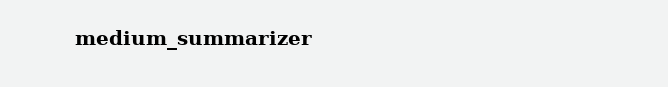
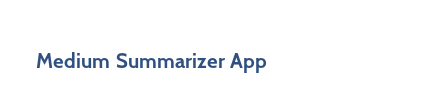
- medium_summarizer
+ Medium Summarizer App

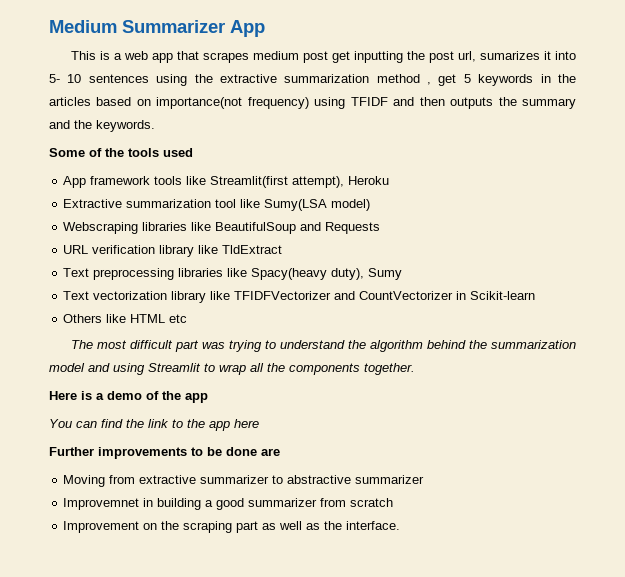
+ This is a web app that scrapes medium post get inputting the post url, sumarizes it into 5- 10 sentences using the extractive summarization method , get 5 keywords in the articles based on importance(not frequency) using TFIDF and then outputs the summary and the keywords.
+ Some of the tools used
+ App framework tools like Streamlit(first attempt), Heroku
+ Extractive summarization tool like Sumy(LSA model)
+ Webscraping libraries like BeautifulSoup and Requests
+ URL verification library like TldExtract
+ Text preprocessing libraries like Spacy(heavy duty), Sumy
+ Text vectorization library like TFIDFVectorizer and CountVectorizer in Scikit-learn
+ Others like HTML etc
+ The most difficult part was trying to understand the algorithm behind the summarization model and using Streamlit to wrap all the components together.
+ Here is a demo of the app
+ You can find the link to the app here
+ Further improvements to be done are
+ Moving from extractive summarizer to abstractive summarizer
+ Improvemnet in building a good summarizer from scratch
+ Improvement on the scraping part as well as the interface.

